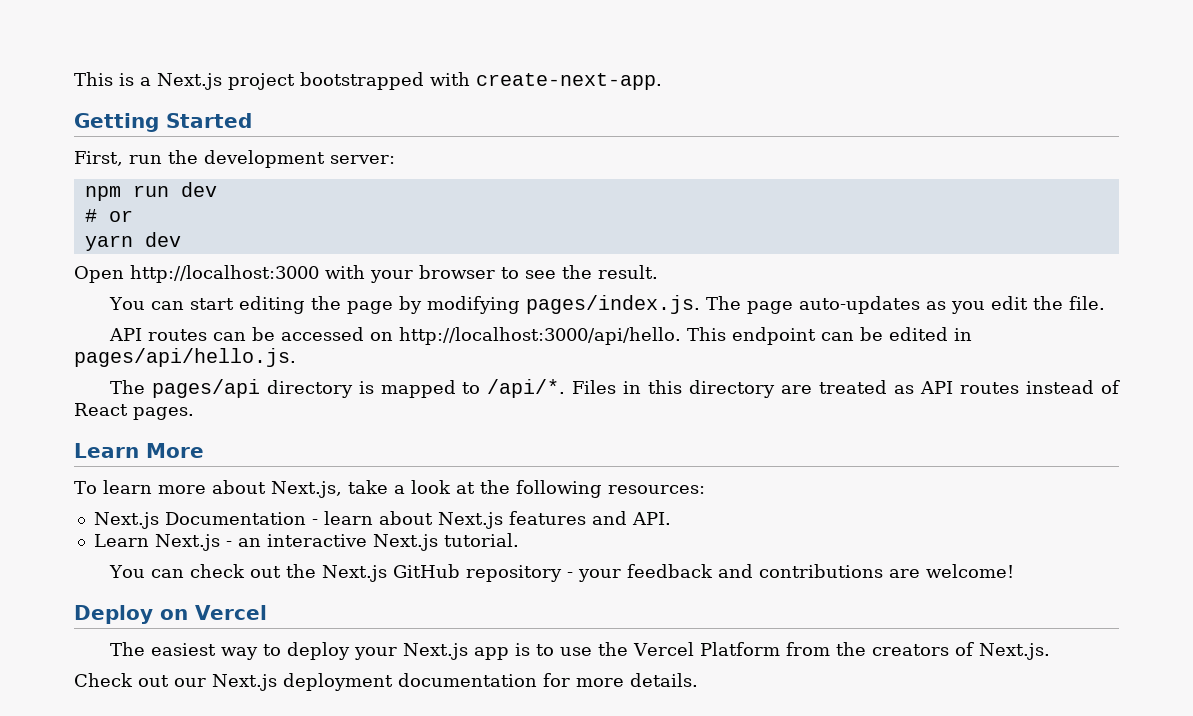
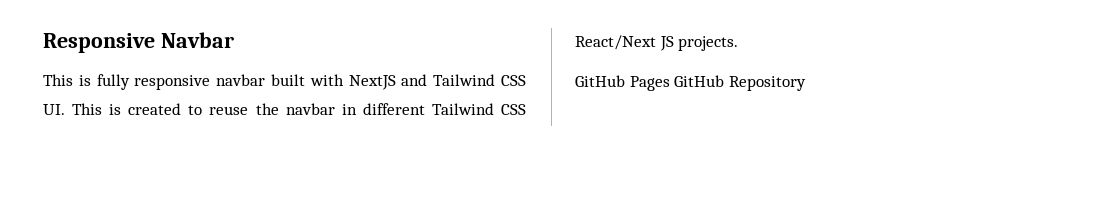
- This is a Next.js project bootstrapped with create-next-app.
- Getting Started
- First, run the development server:
- npm run dev
- # or
- yarn dev
- Open http://localhost:3000 with your browser to see the result.
- You can start editing the page by modifying pages/index.js. The page auto-updates as you edit the file.
- API routes can be accessed on http://localhost:3000/api/hello. This endpoint can be edited in pages/api/hello.js.
- The pages/api directory is mapped to /api/*. Files in this directory are treated as API routes instead of React pages.
- Learn More
- To learn more about Next.js, take a look at the following resources:
- Next.js Documentation - learn about Next.js features and API.
- Learn Next.js - an interactive Next.js tutorial.
- You can check out the Next.js GitHub repository - your feedback and contributions are welcome!
- Deploy on Vercel
- The easiest way to deploy your Next.js app is to use the Vercel Platform from the creators of Next.js.
- Check out our Next.js deployment documentation for more details.
+ Responsive Navbar
+ This is fully responsive navbar built with NextJS and Tailwind CSS UI. This is created to reuse the navbar in different Tailwind CSS React/Next JS projects.
+ GitHub Pages GitHub Repository

